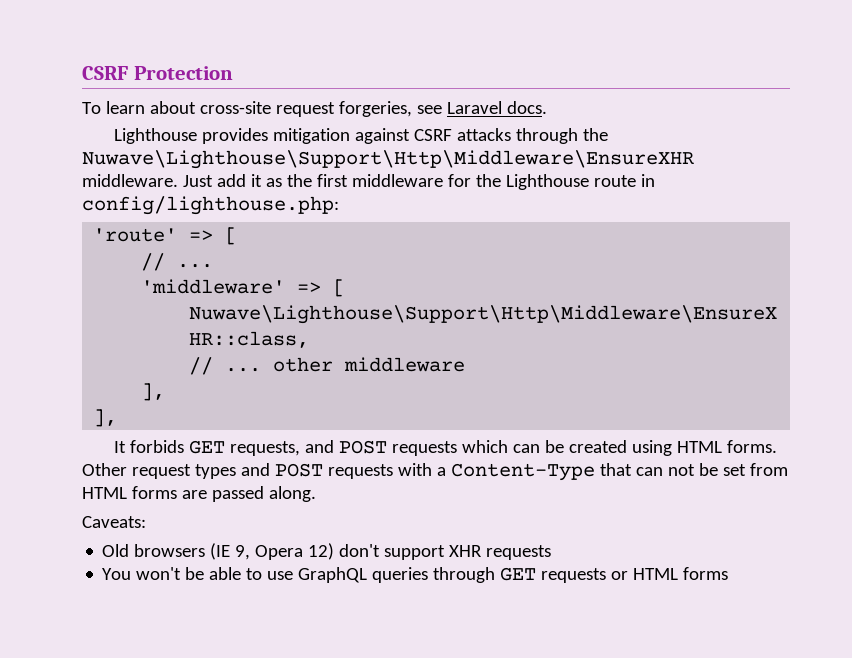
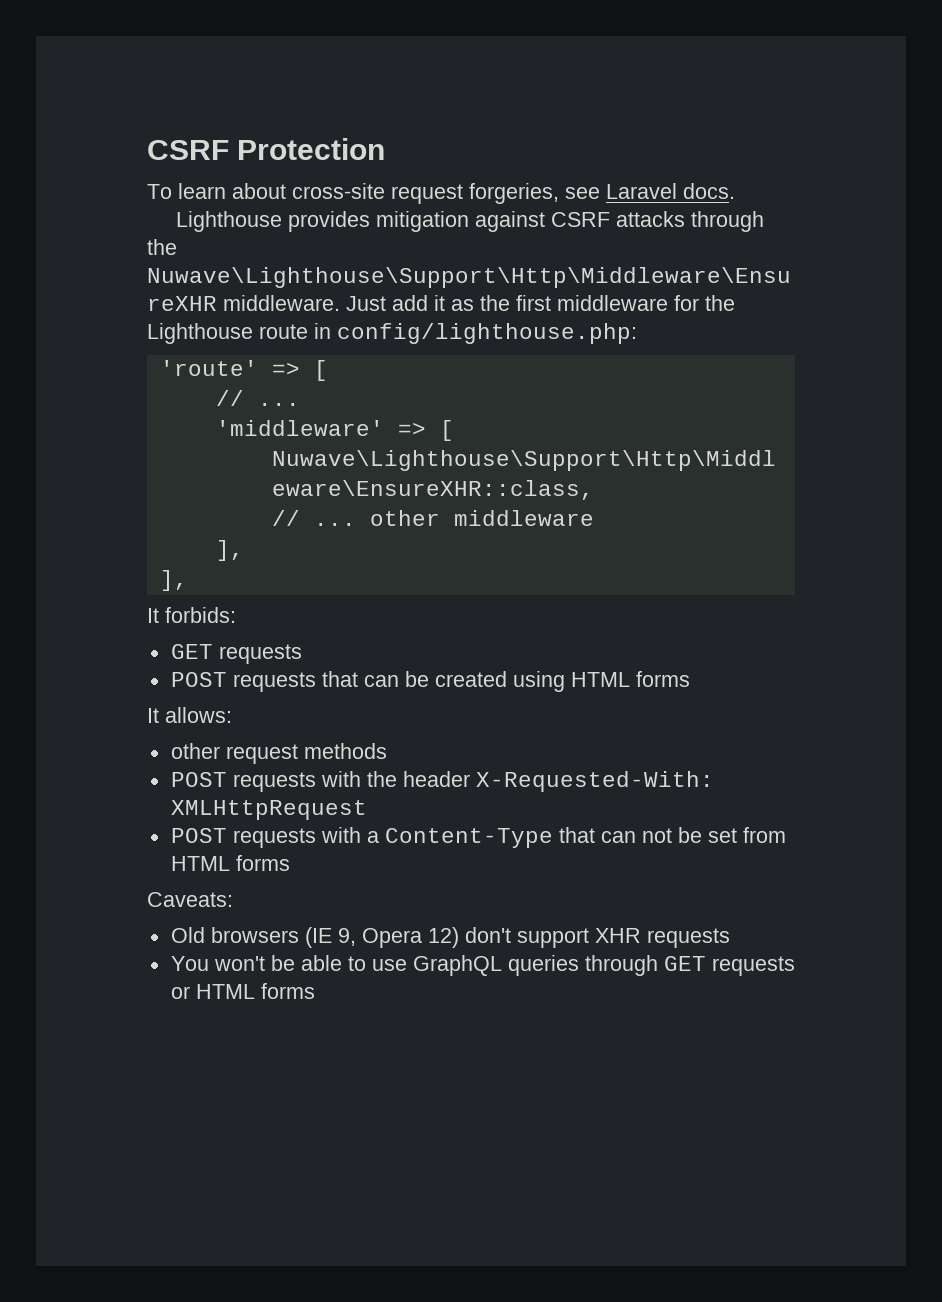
- It forbids GET requests, and POST requests which can be created using HTML forms. Other request types and POST requests with a Content-Type that can not be set from HTML forms are passed along.
+ It forbids:
+ GET requests
+ POST requests that can be created using HTML forms
+ It allows:
+ other request methods
+ POST requests with the header X-Requested-With: XMLHttpRequest
+ POST requests with a Content-Type that can not be set from HTML forms

